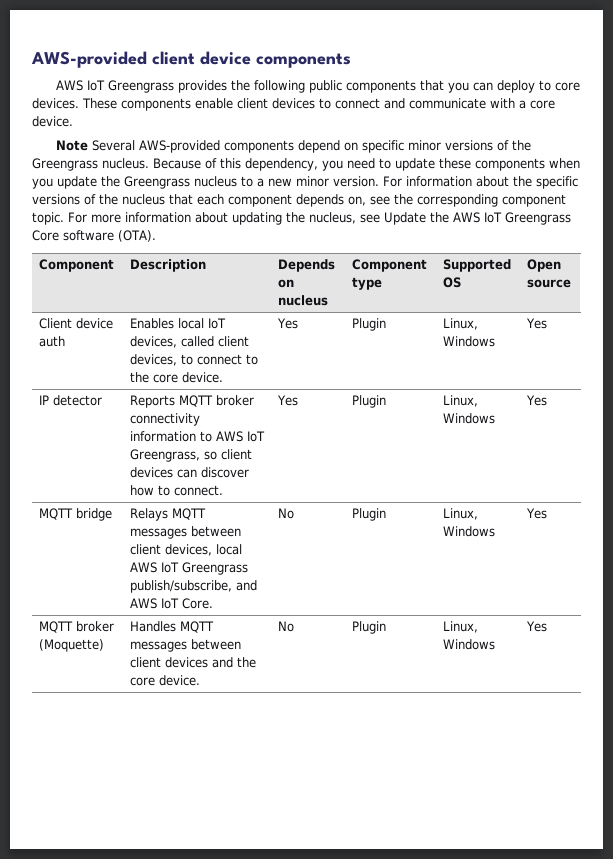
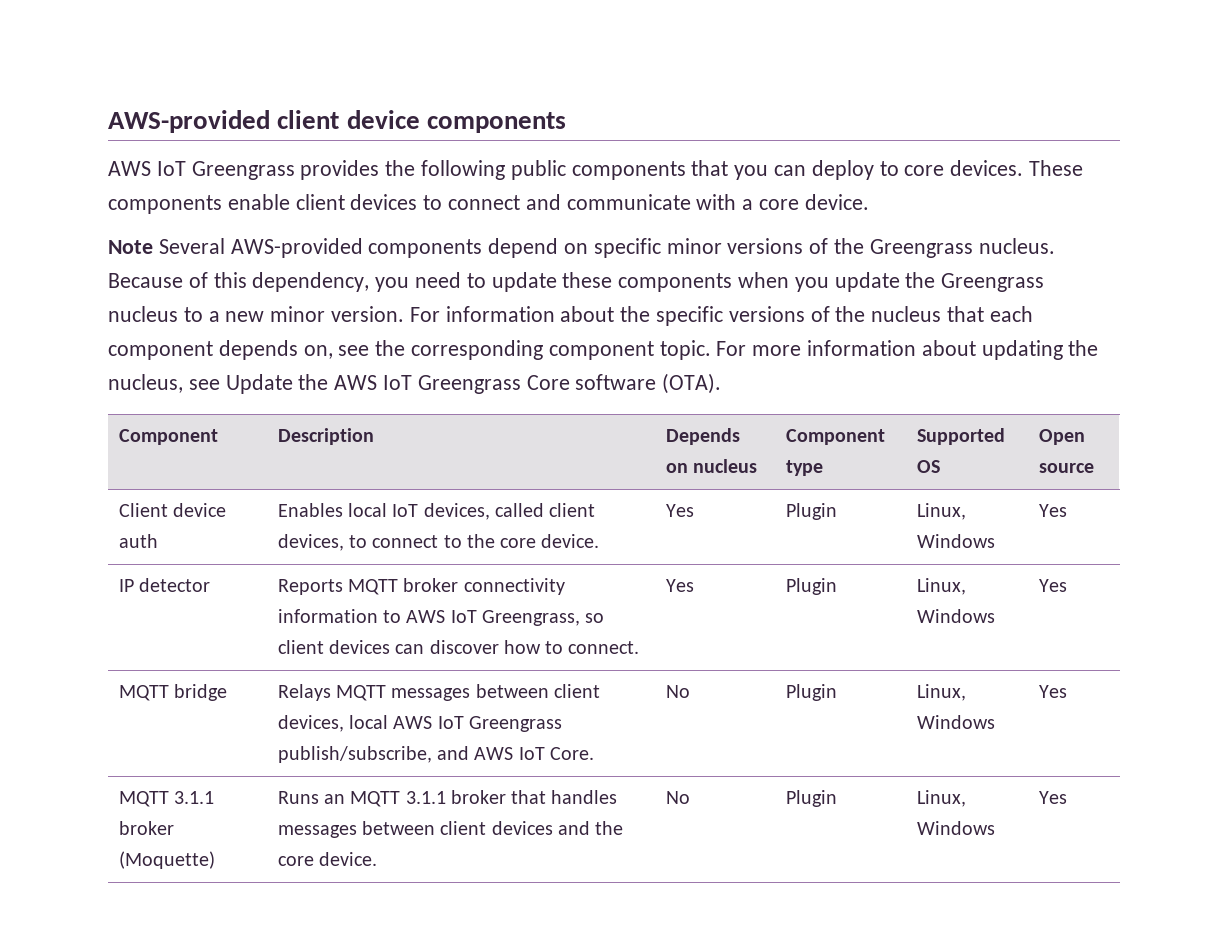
- MQTT broker (Moquette) | Handles MQTT messages between client devices and the core device. | No | Plugin | Linux, Windows | Yes
+ MQTT 3.1.1 broker (Moquette) | Runs an MQTT 3.1.1 broker that handles messages between client devices and the core device. | No | Plugin | Linux, Windows | Yes

